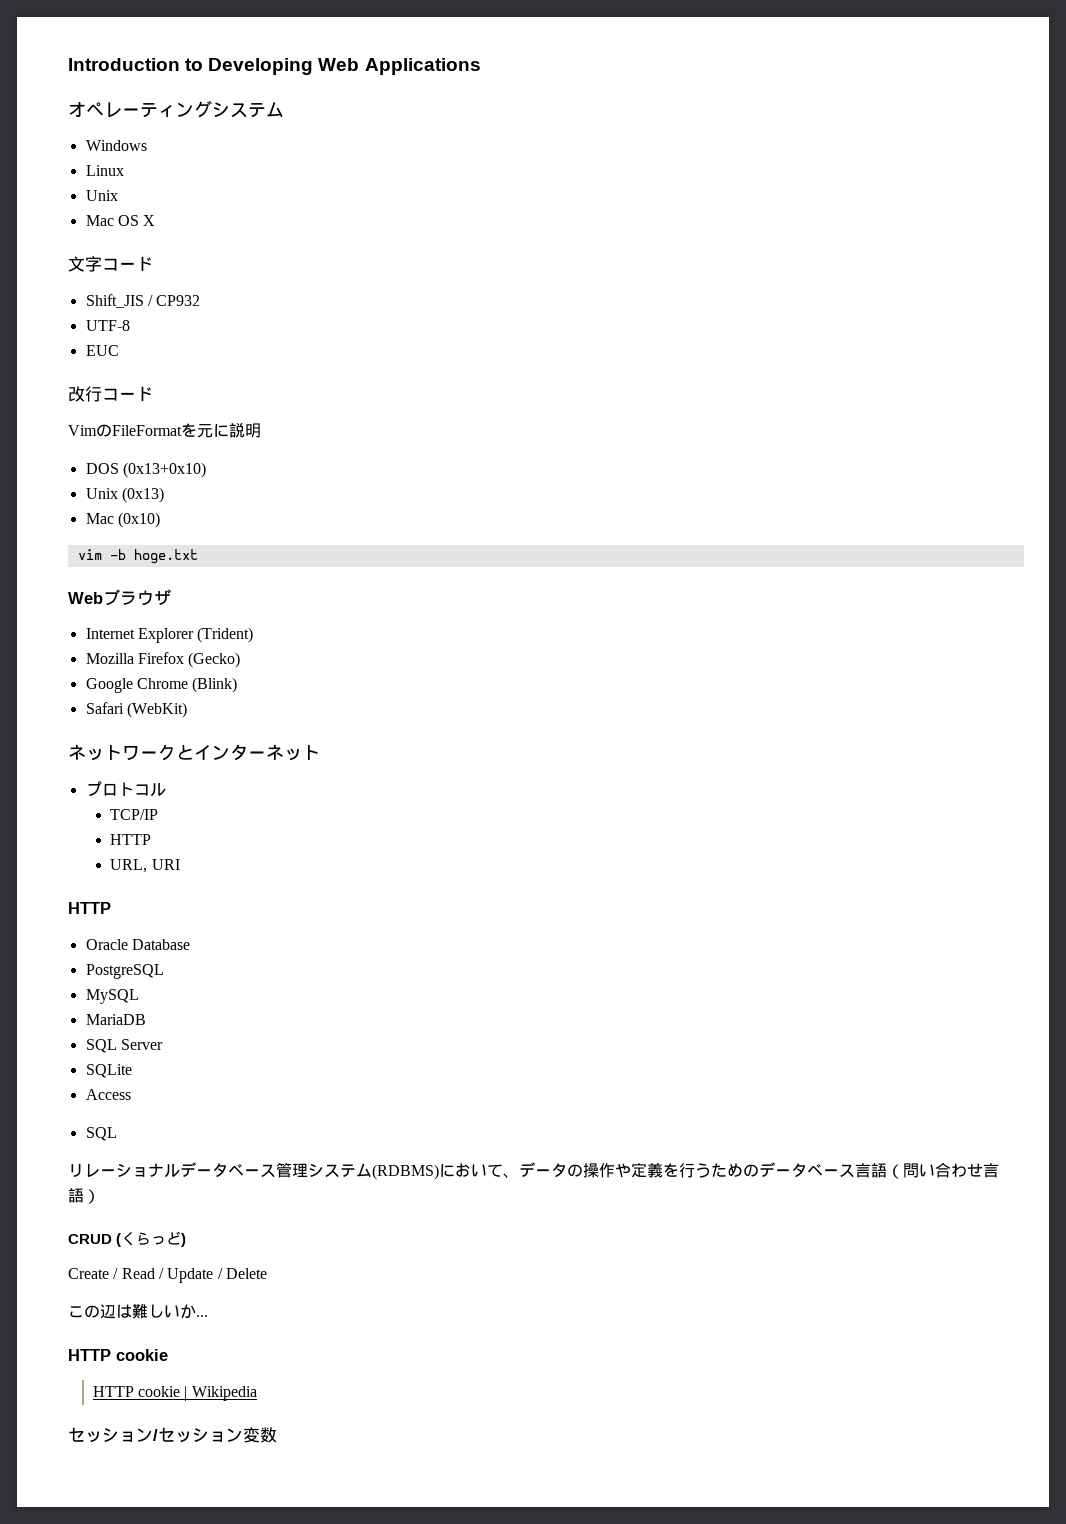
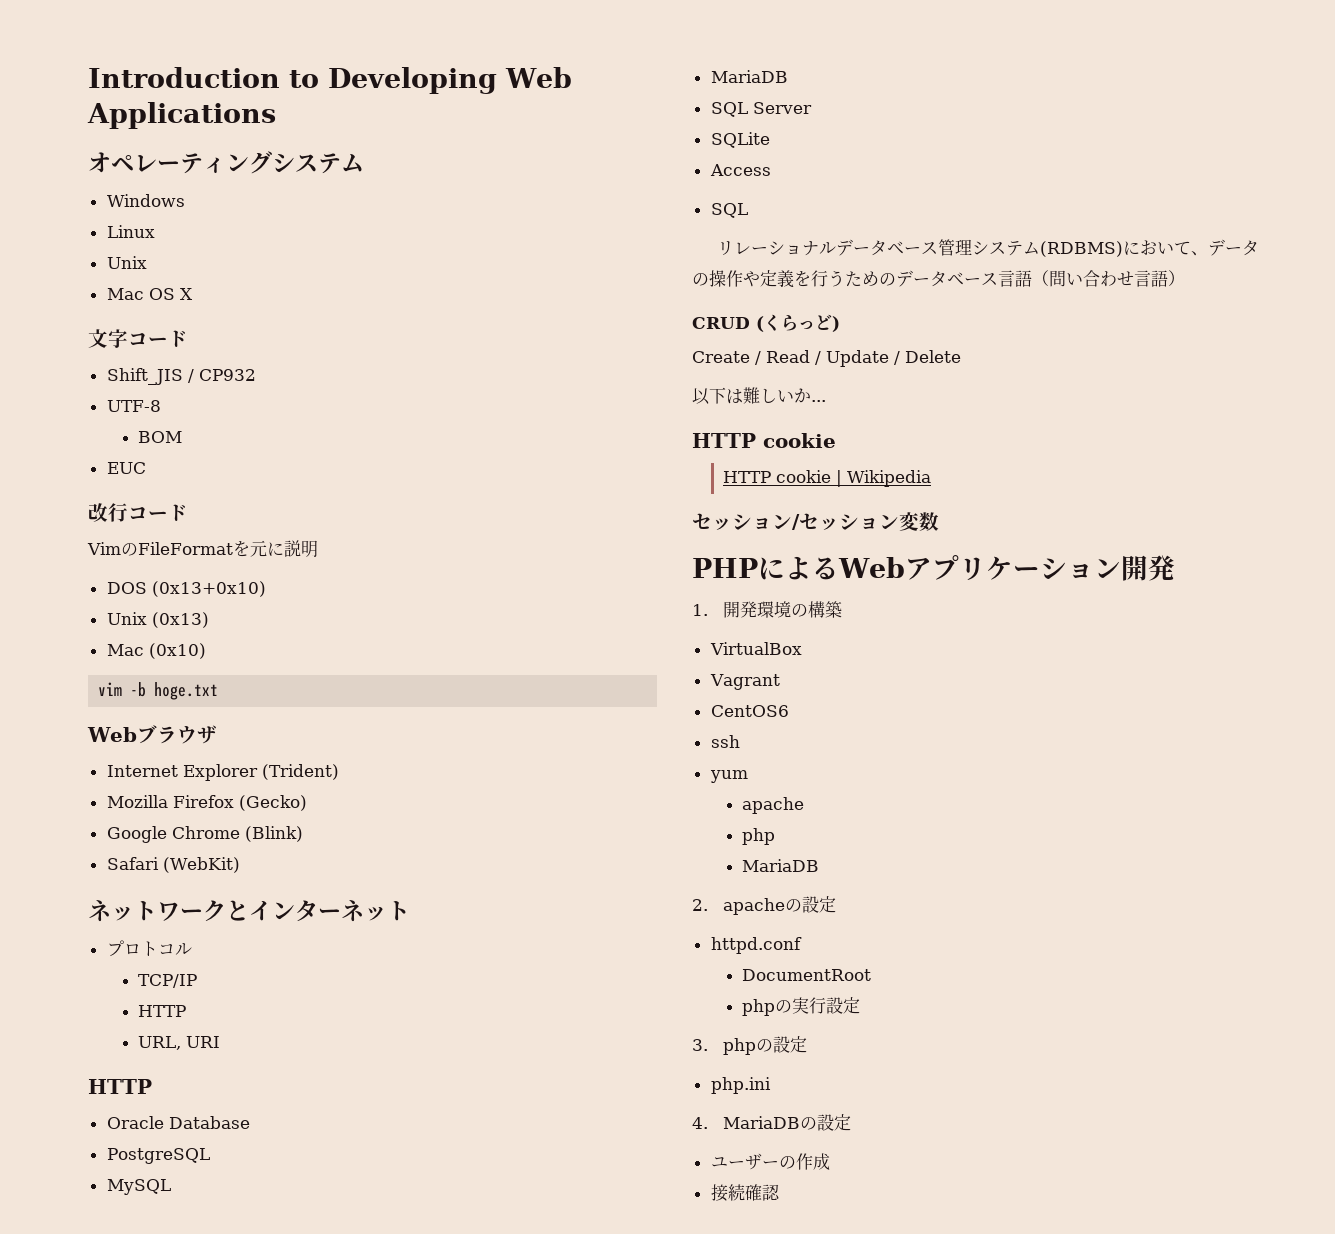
+ BOM
- この辺は難しいか...
+ 以下は難しいか...
+ PHPによるWebアプリケーション開発
+ 1.開発環境の構築
+ VirtualBox
+ Vagrant
+ CentOS6
+ ssh
+ yum
+ apache
+ php
+ MariaDB
+ 2. apacheの設定
+ httpd.conf
+ DocumentRoot
+ phpの実行設定
+ 3. phpの設定
+ php.ini
+ 4. MariaDBの設定
+ ユーザーの作成
+ 接続確認

